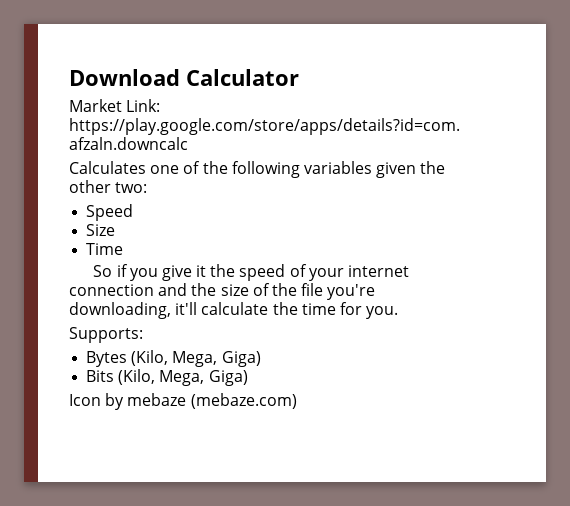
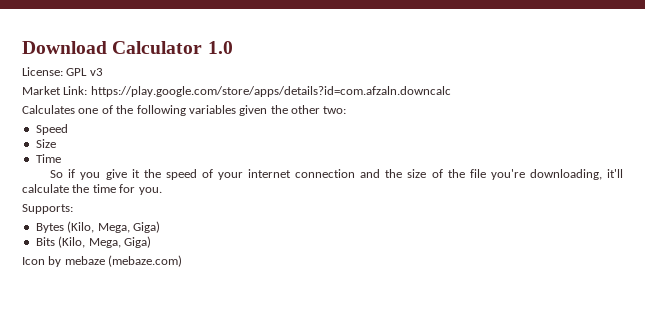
- Download Calculator
+ Download Calculator 1.0
+ License: GPL v3

